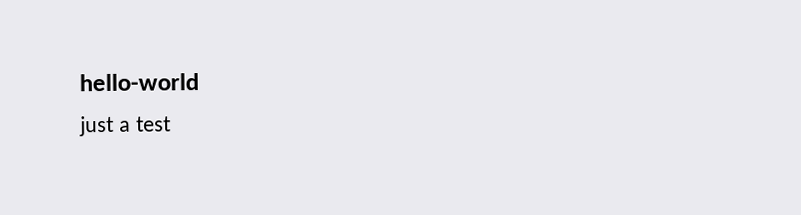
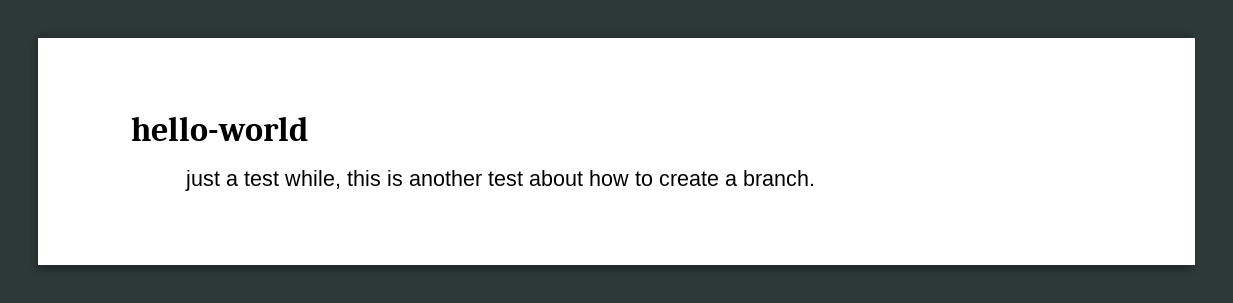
- just a test
+ just a test while, this is another test about how to create a branch.

